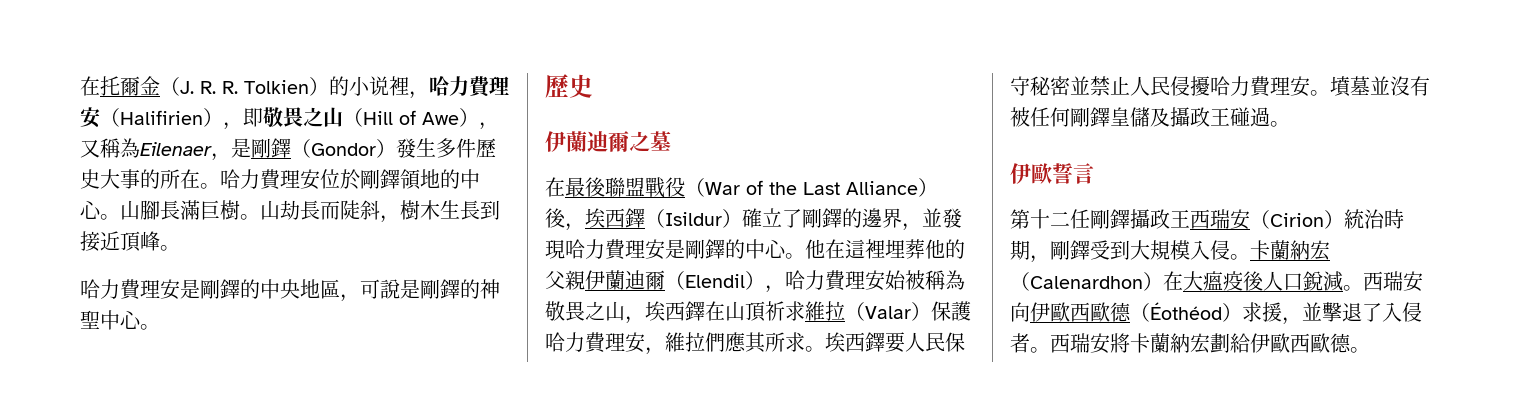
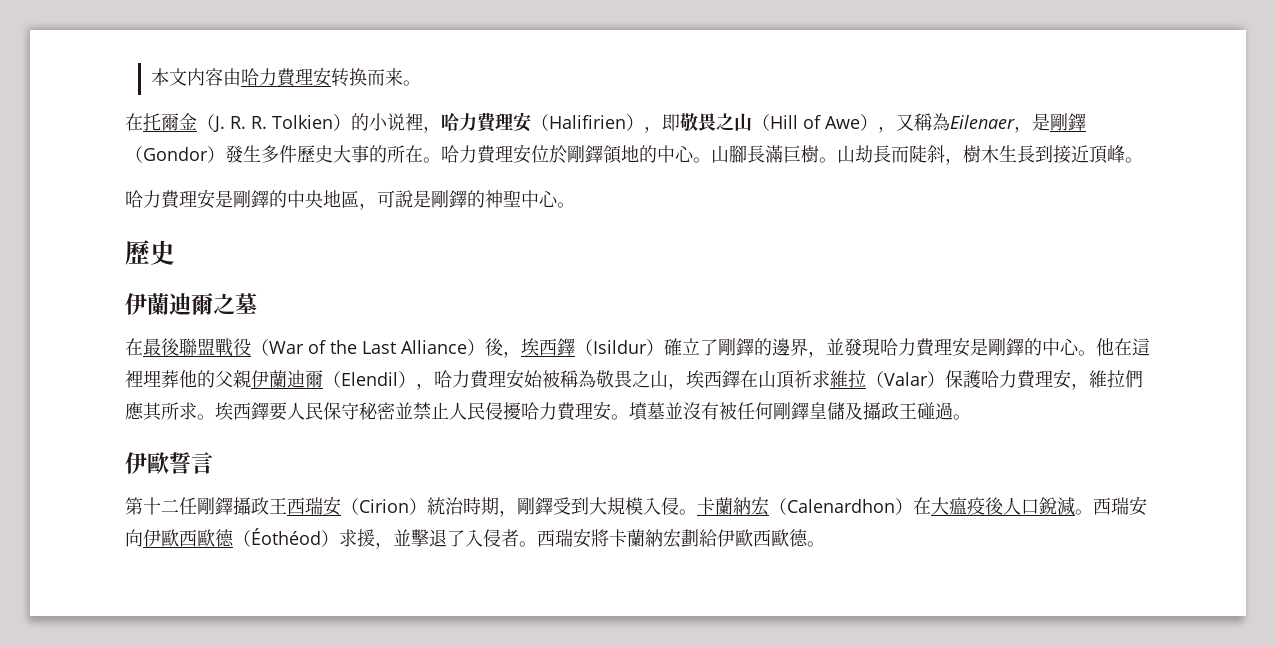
+ 本文内容由哈力費理安转换而来。

